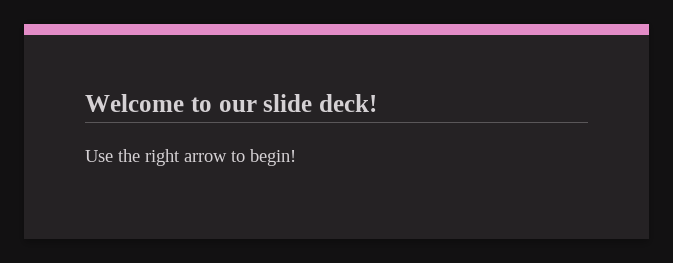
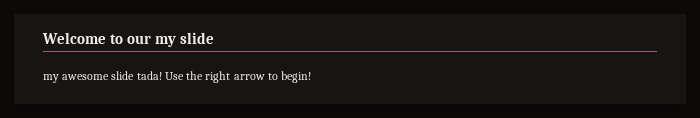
- Welcome to our slide deck!
- Use the right arrow to begin!
+ Welcome to our my slide
+ my awesome slide tada! Use the right arrow to begin!

